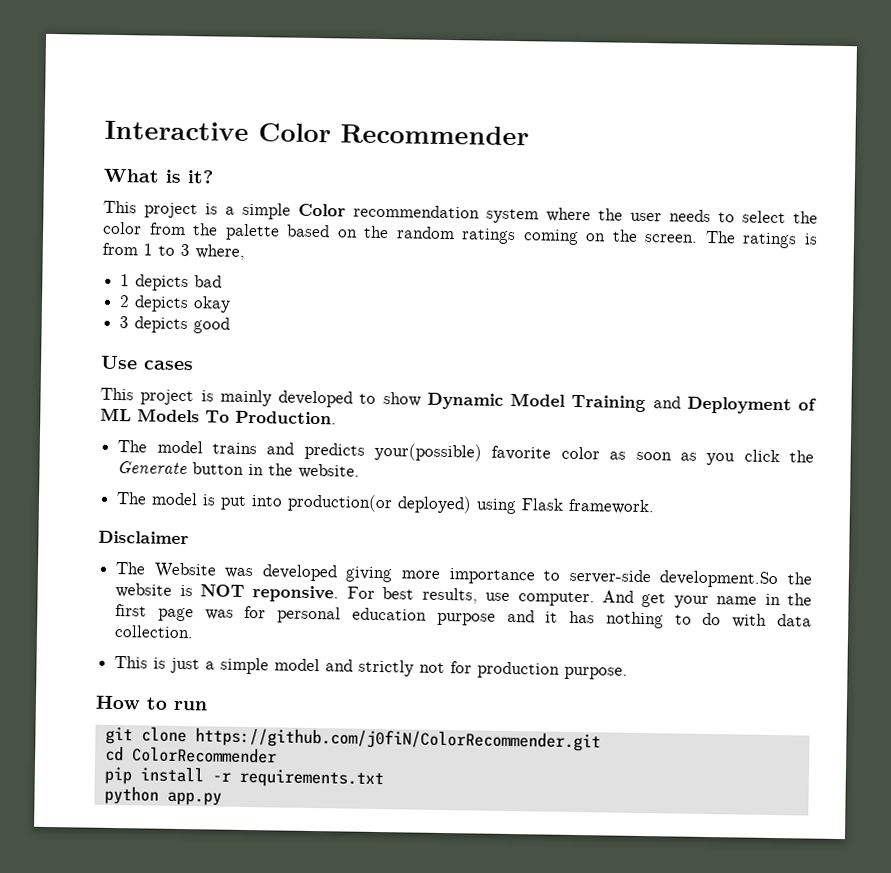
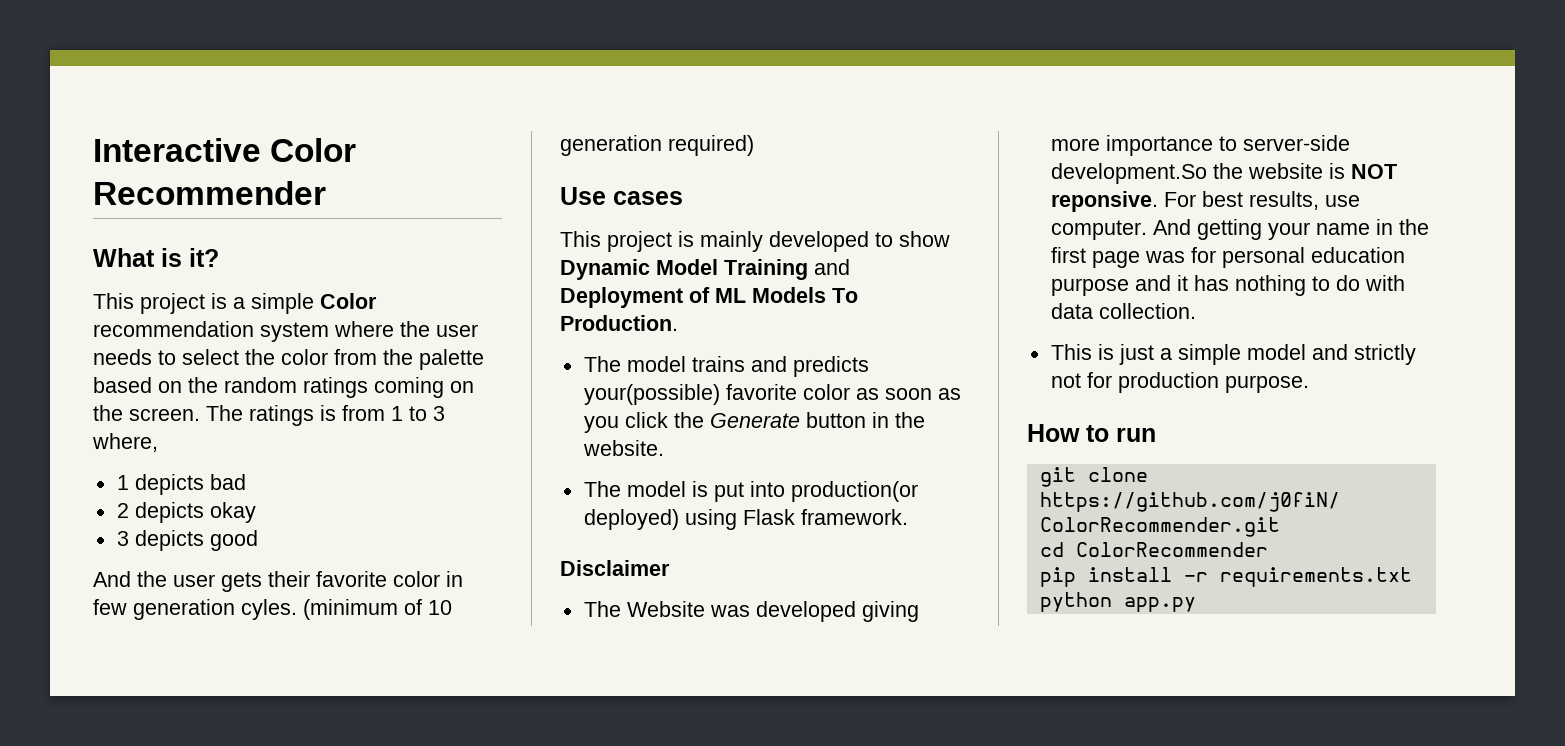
+ And the user gets their favorite color in few generation cyles. (minimum of 10 generation required)
- And get your name in the first page was for personal education purpose and it has nothing to do with data collection.
+ And getting your name in the first page was for personal education purpose and it has nothing to do with data collection.

